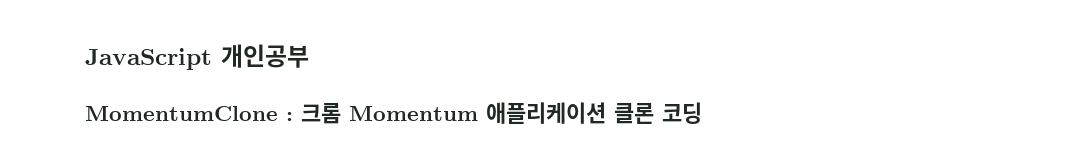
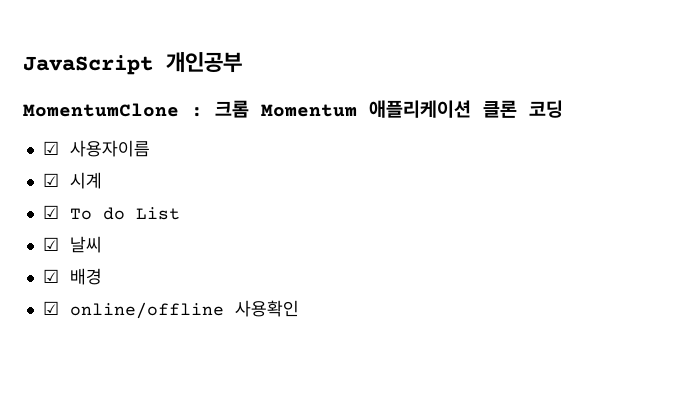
+ ☑ 사용자이름
+ ☑ 시계
+ ☑ To do List
+ ☑ 날씨
+ ☑ 배경
+ ☑ online/offline 사용확인

